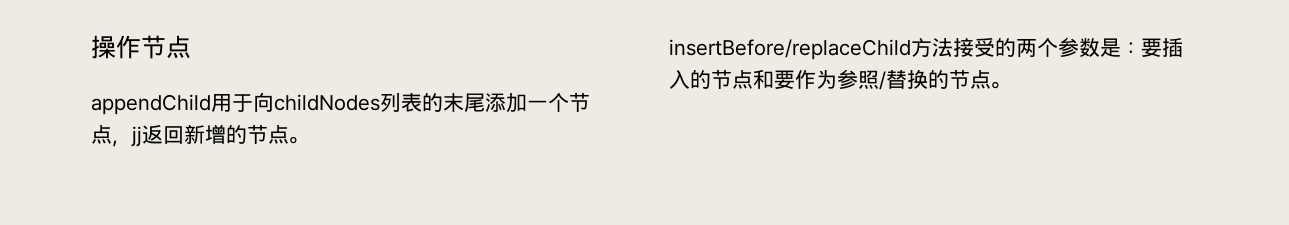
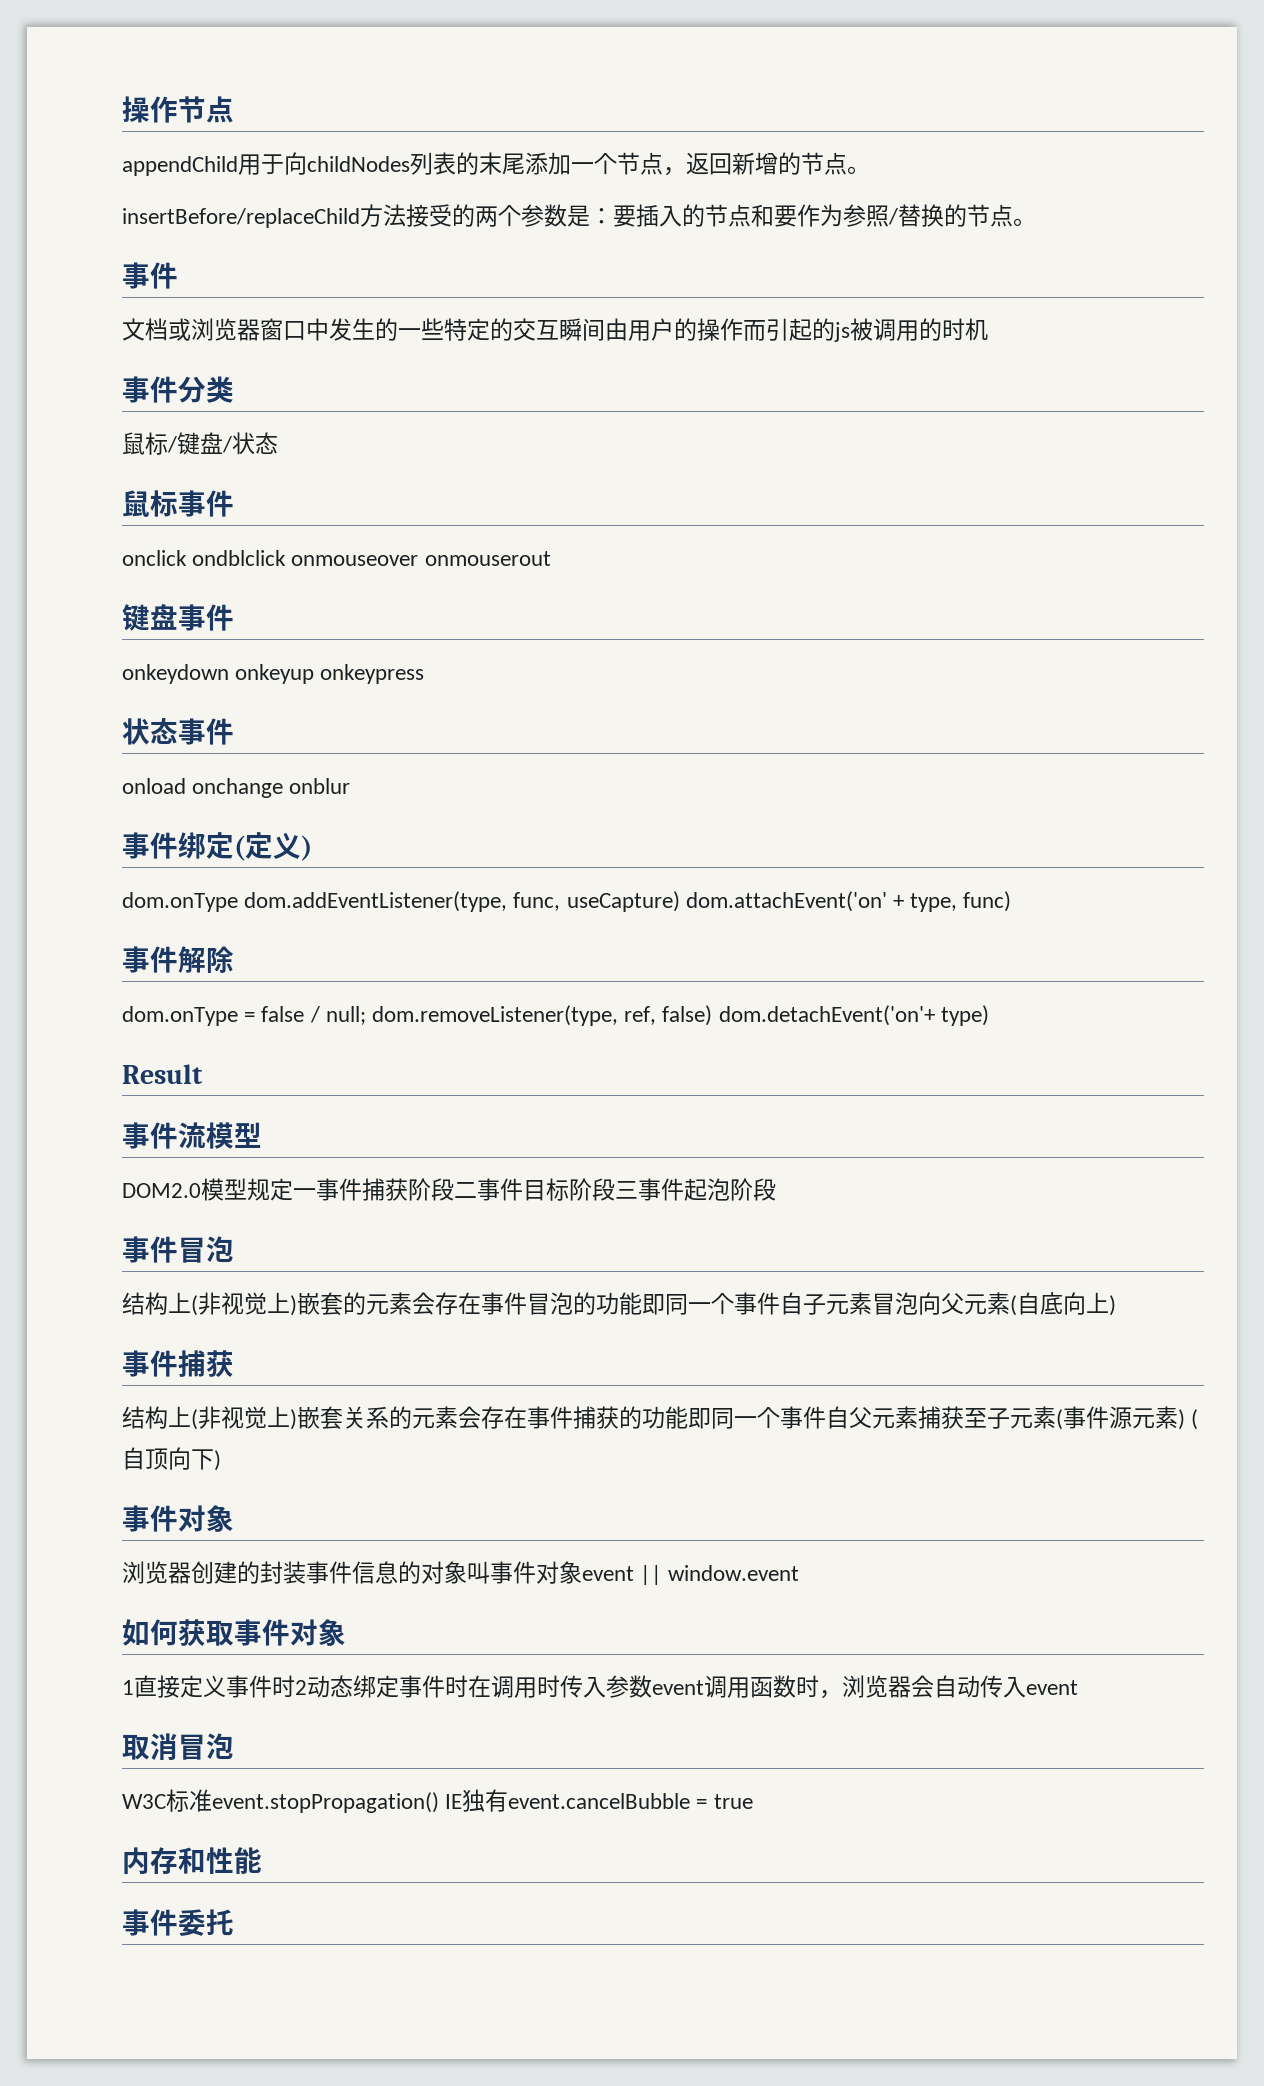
- appendChild用于向childNodes列表的末尾添加一个节点，jj返回新增的节点。
+ appendChild用于向childNodes列表的末尾添加一个节点，返回新增的节点。
  insertBefore/replaceChild方法接受的两个参数是：要插入的节点和要作为参照/替换的节点。
+ 事件
+ 文档或浏览器窗口中发生的一些特定的交互瞬间由用户的操作而引起的js被调用的时机
+ 事件分类
+ 鼠标/键盘/状态
+ 鼠标事件
+ onclick ondblclick onmouseover onmouserout
+ 键盘事件
+ onkeydown onkeyup onkeypress
+ 状态事件
+ onload onchange onblur
+ 事件绑定(定义)
+ dom.onType dom.addEventListener(type, func, useCapture) dom.attachEvent('on' + type, func)
+ 事件解除
+ dom.onType = false / null; dom.removeListener(type, ref, false) dom.detachEvent('on'+ type)
+ Result
+ 事件流模型
+ DOM2.0模型规定一事件捕获阶段二事件目标阶段三事件起泡阶段
+ 事件冒泡
+ 结构上(非视觉上)嵌套的元素会存在事件冒泡的功能即同一个事件自子元素冒泡向父元素(自底向上)
+ 事件捕获
+ 结构上(非视觉上)嵌套关系的元素会存在事件捕获的功能即同一个事件自父元素捕获至子元素(事件源元素) (自顶向下)
+ 事件对象
+ 浏览器创建的封装事件信息的对象叫事件对象event || window.event
+ 如何获取事件对象
+ 1直接定义事件时2动态绑定事件时在调用时传入参数event调用函数时，浏览器会自动传入event
+ 取消冒泡
+ W3C标准event.stopPropagation() IE独有event.cancelBubble = true
+ 内存和性能
+ 事件委托

